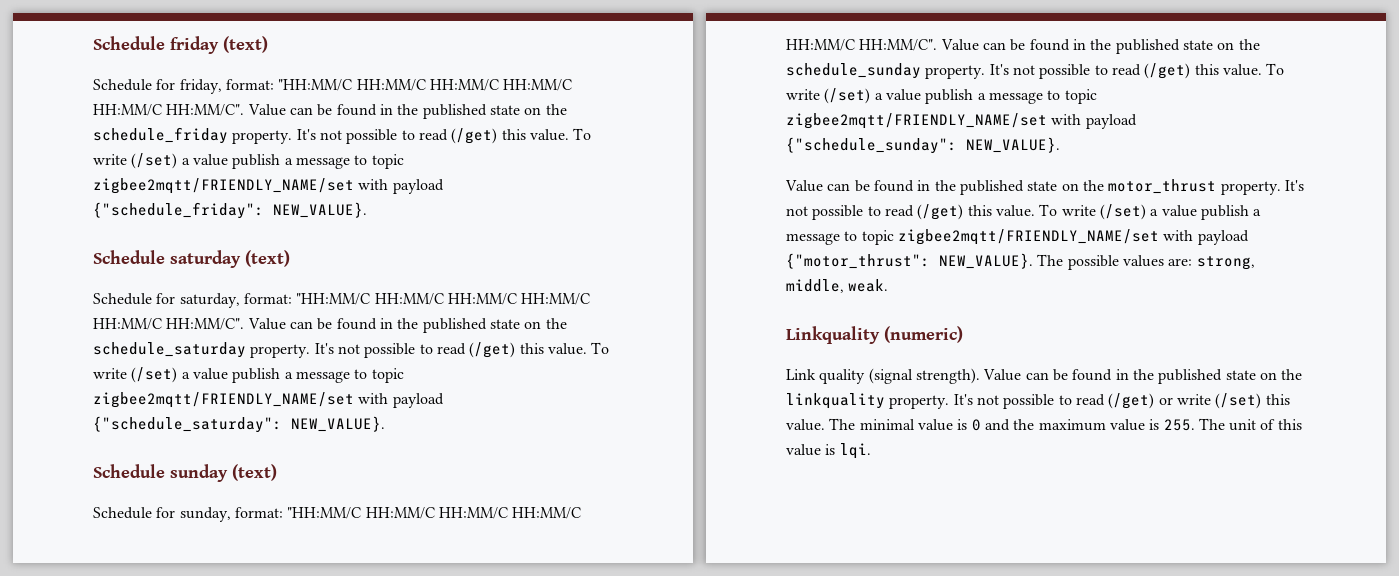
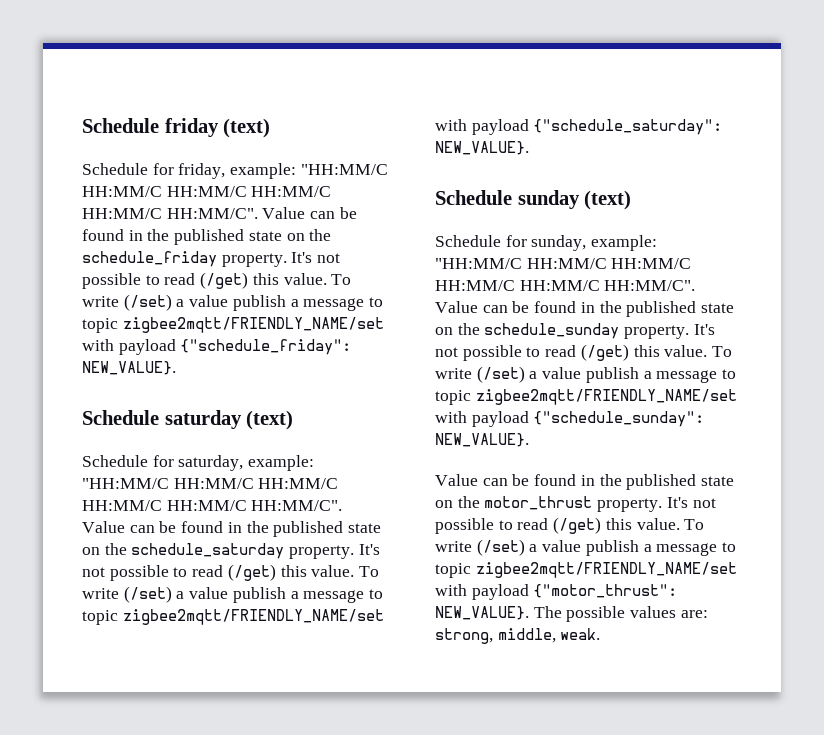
- Schedule for friday, format: "HH:MM/C HH:MM/C HH:MM/C HH:MM/C HH:MM/C HH:MM/C".
+ Schedule for friday, example: "HH:MM/C HH:MM/C HH:MM/C HH:MM/C HH:MM/C HH:MM/C".
- Schedule for saturday, format: "HH:MM/C HH:MM/C HH:MM/C HH:MM/C HH:MM/C HH:MM/C".
+ Schedule for saturday, example: "HH:MM/C HH:MM/C HH:MM/C HH:MM/C HH:MM/C HH:MM/C".
- Schedule for sunday, format: "HH:MM/C HH:MM/C HH:MM/C HH:MM/C HH:MM/C HH:MM/C".
+ Schedule for sunday, example: "HH:MM/C HH:MM/C HH:MM/C HH:MM/C HH:MM/C HH:MM/C".
- Linkquality (numeric)
- Link quality (signal strength). Value can be found in the published state on the linkquality property. It's not possible to read (/get) or write (/set) this value. The minimal value is 0 and the maximum value is 255. The unit of this value is lqi.

